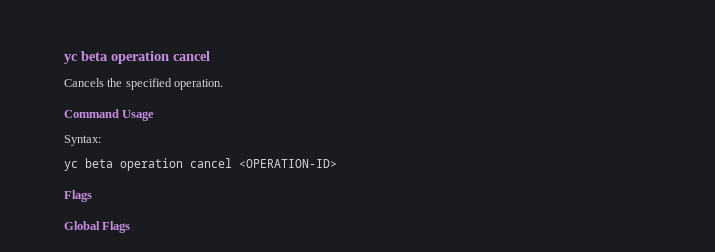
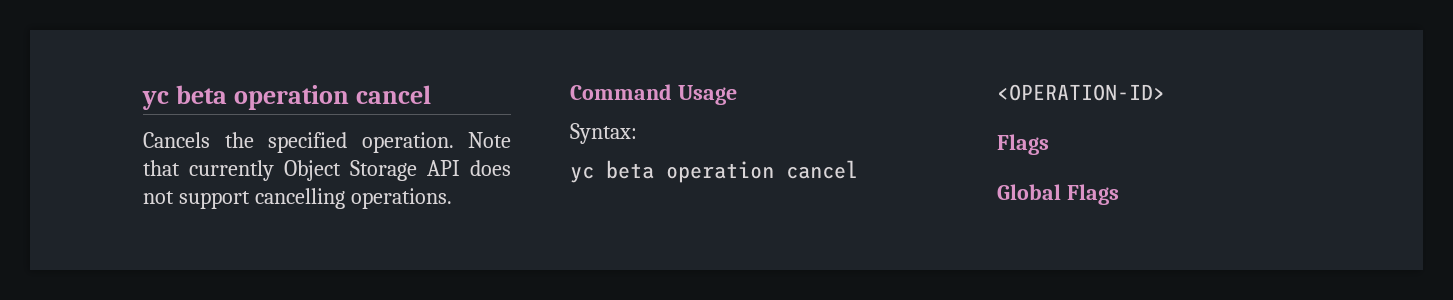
+ Note that currently Object Storage API does not support cancelling operations.

